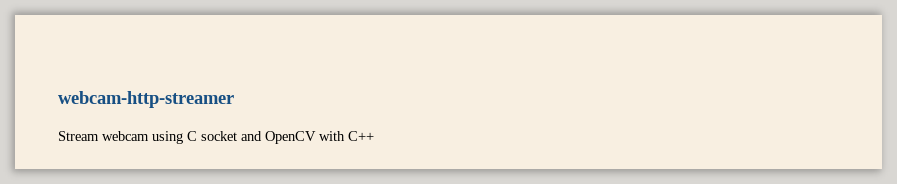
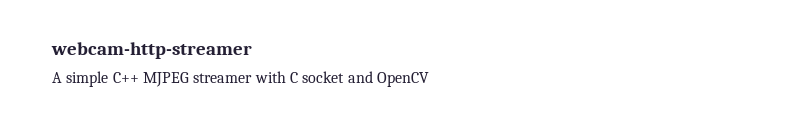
- Stream webcam using C socket and OpenCV with C++
+ A simple C++ MJPEG streamer with C socket and OpenCV

